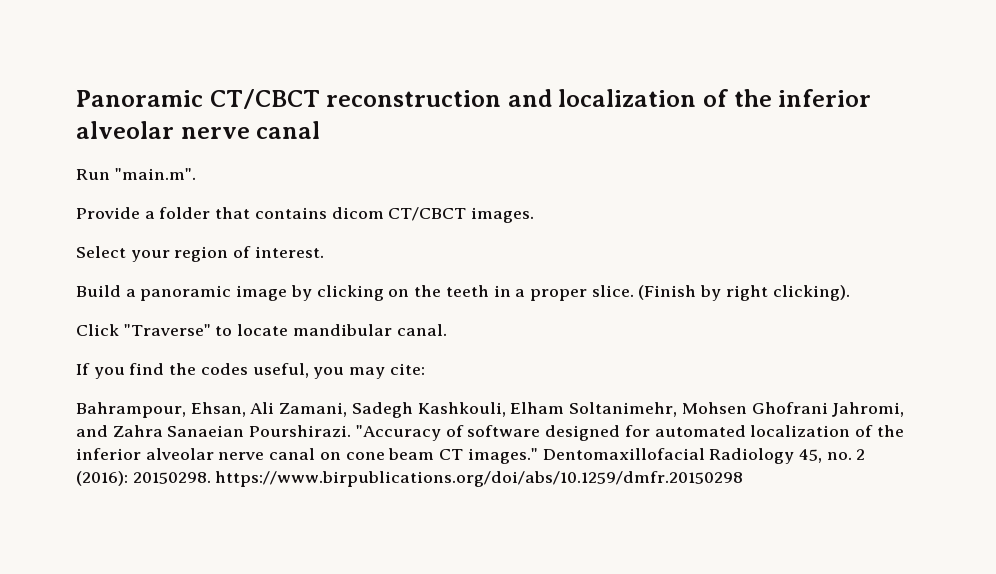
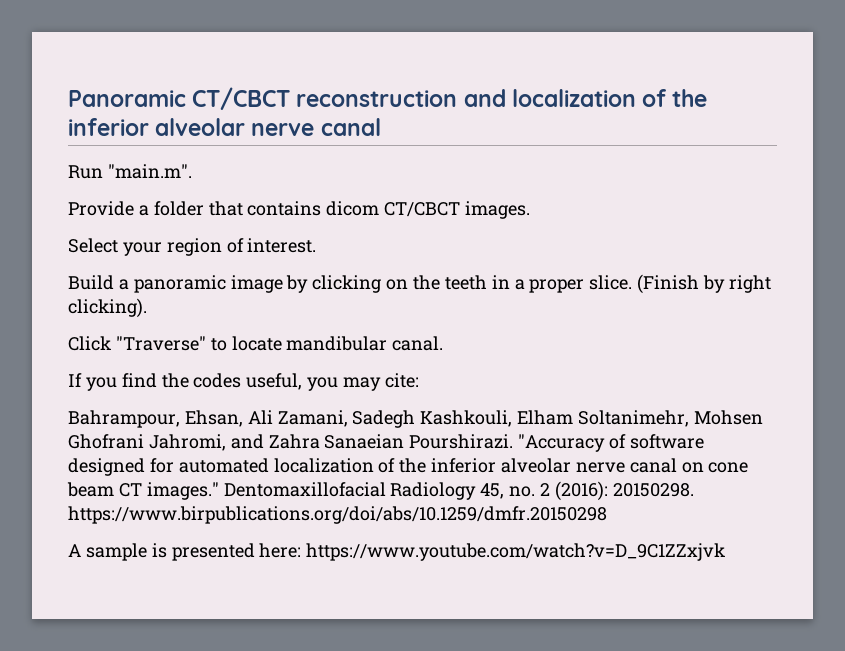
+ A sample is presented here: https://www.youtube.com/watch?v=D_9C1ZZxjvk

